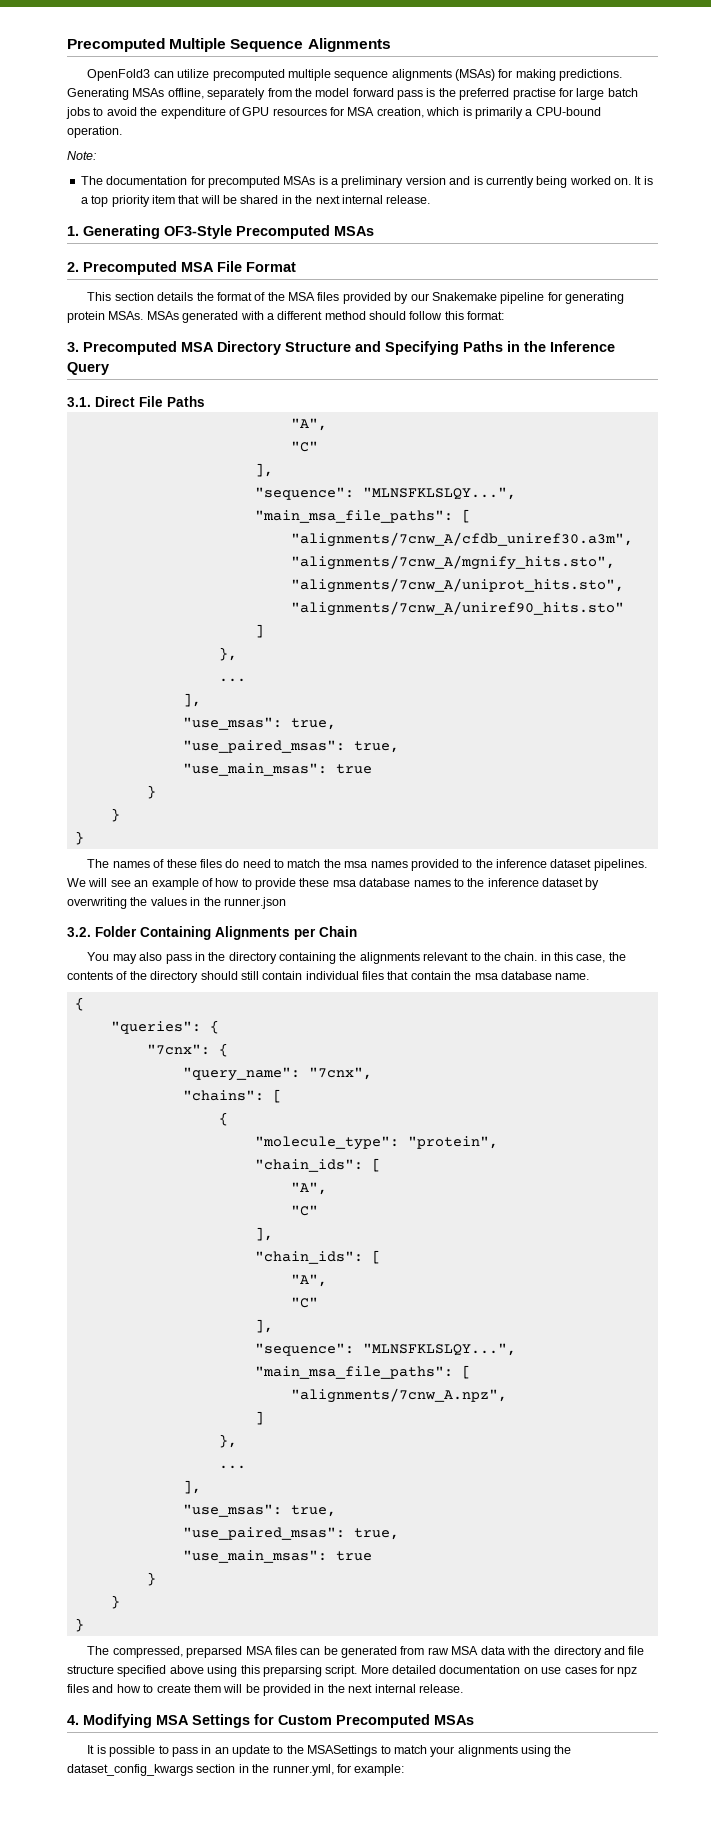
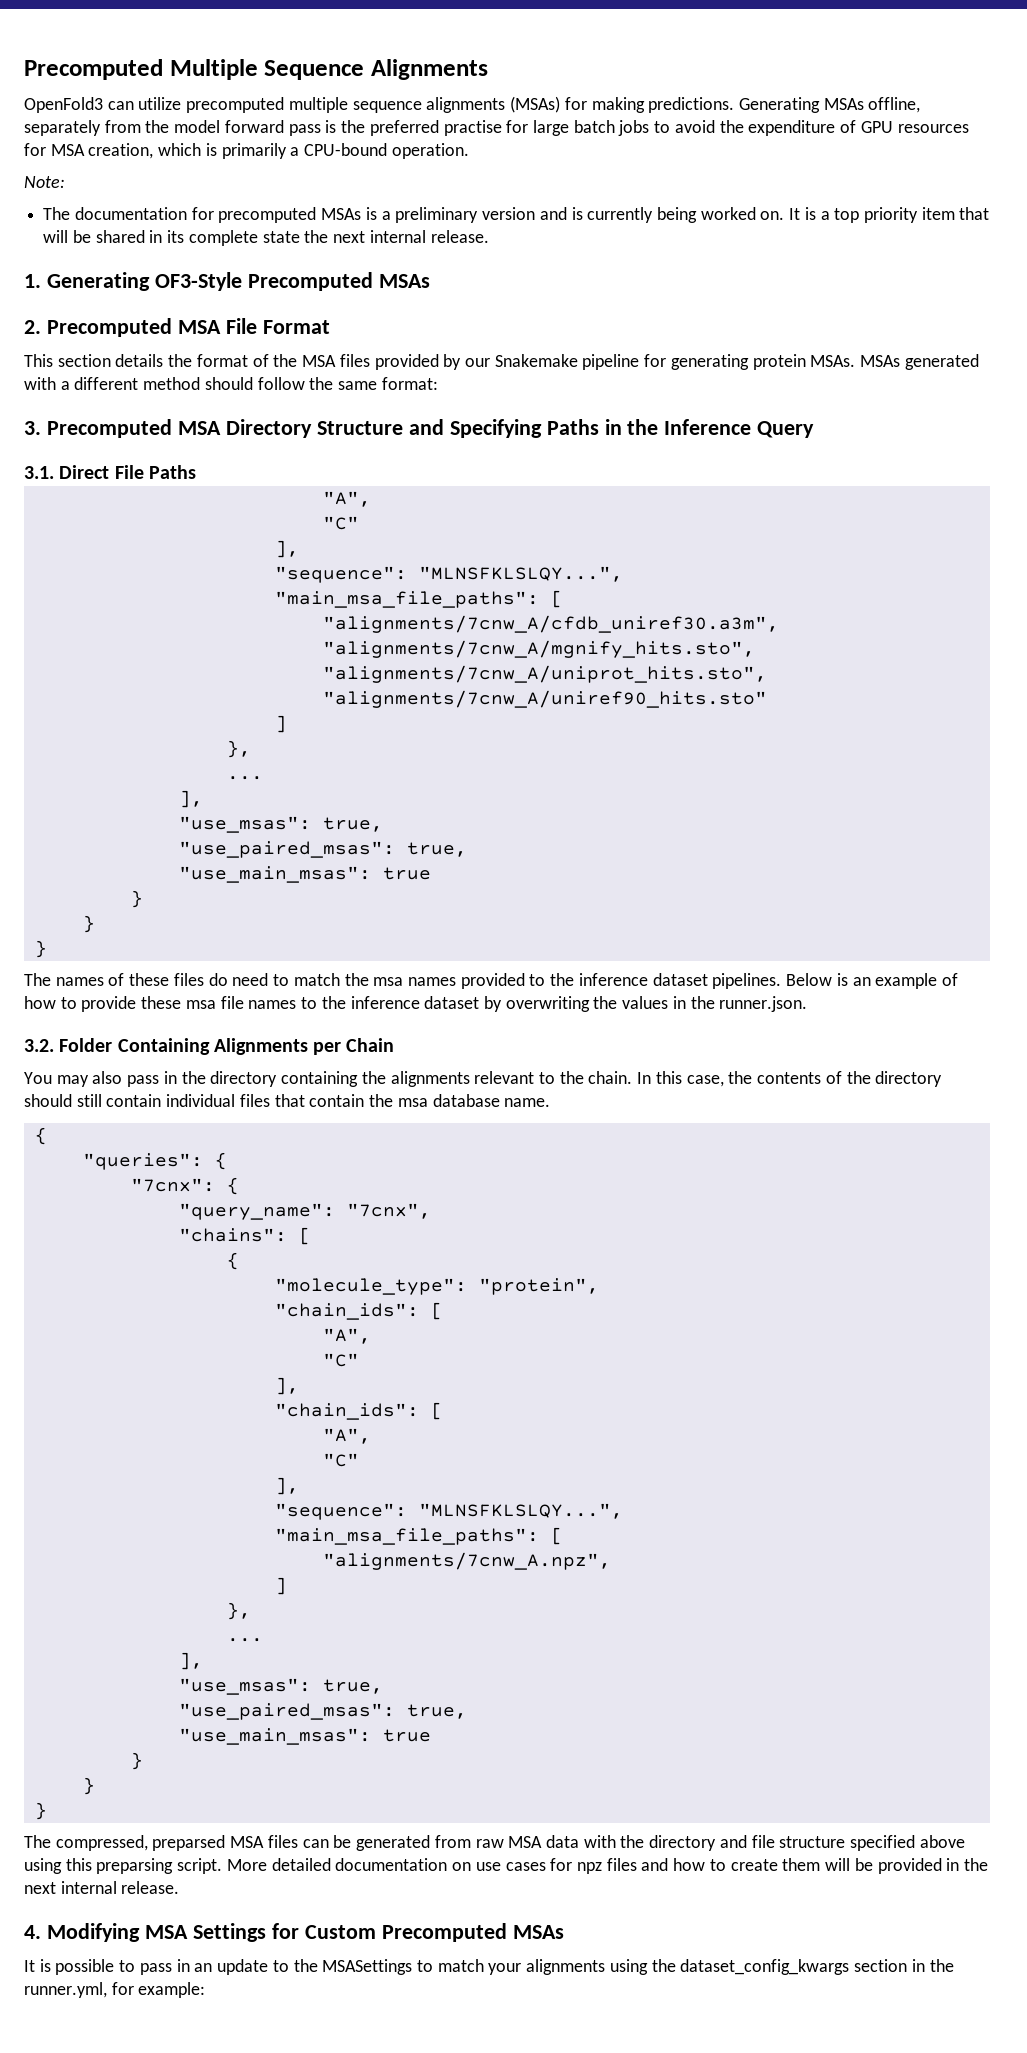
- It is a top priority item that will be shared in the next internal release.
+ It is a top priority item that will be shared in its complete state the next internal release.
- MSAs generated with a different method should follow this format:
+ MSAs generated with a different method should follow the same format:
- We will see an example of how to provide these msa database names to the inference dataset by overwriting the values in the runner.json
+ Below is an example of how to provide these msa file names to the inference dataset by overwriting the values in the runner.json.
- You may also pass in the directory containing the alignments relevant to the chain. in this case, the contents of the directory should still contain individual files that contain the msa database name.
+ You may also pass in the directory containing the alignments relevant to the chain. In this case, the contents of the directory should still contain individual files that contain the msa database name.

